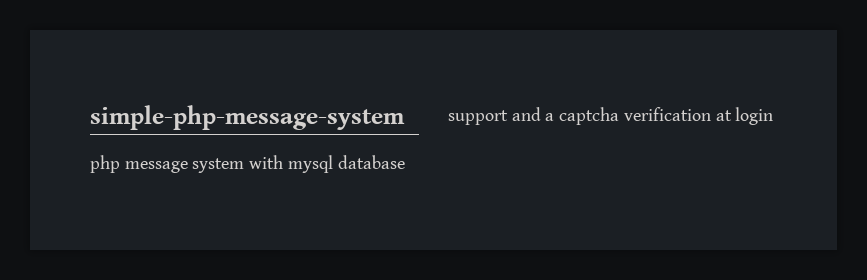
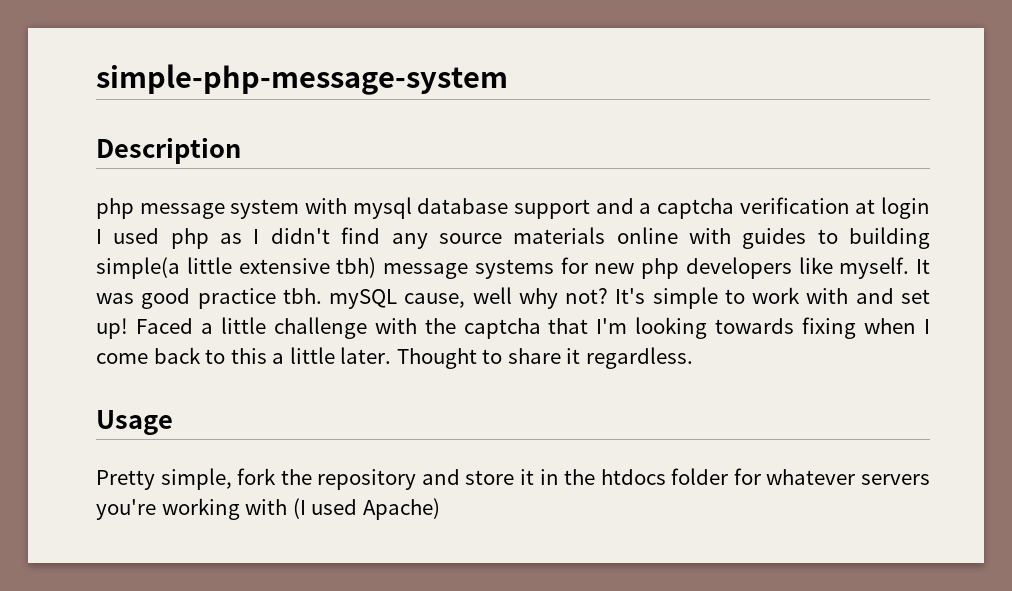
+ Description
- php message system with mysql database support and a captcha verification at login
+ php message system with mysql database support and a captcha verification at login I used php as I didn't find any source materials online with guides to building simple(a little extensive tbh) message systems for new php developers like myself. It was good practice tbh. mySQL cause, well why not? It's simple to work with and set up! Faced a little challenge with the captcha that I'm looking towards fixing when I come back to this a little later. Thought to share it regardless.
+ Usage
+ Pretty simple, fork the repository and store it in the htdocs folder for whatever servers you're working with (I used Apache)

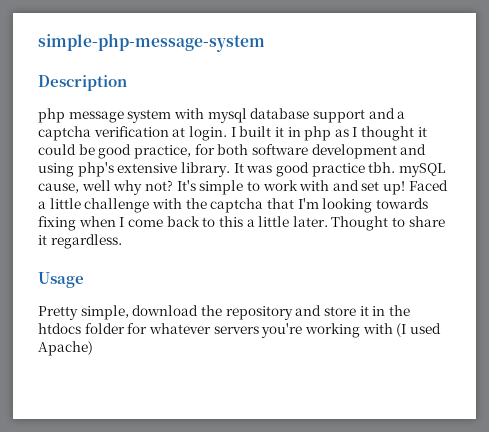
- php message system with mysql database support and a captcha verification at login I used php as I didn't find any source materials online with guides to building simple(a little extensive tbh) message systems for new php developers like myself.
+ php message system with mysql database support and a captcha verification at login. I built it in php as I thought it could be good practice, for both software development and using php's extensive library.
- Pretty simple, fork the repository and store it in the htdocs folder for whatever servers you're working with (I used Apache)
+ Pretty simple, download the repository and store it in the htdocs folder for whatever servers you're working with (I used Apache)

